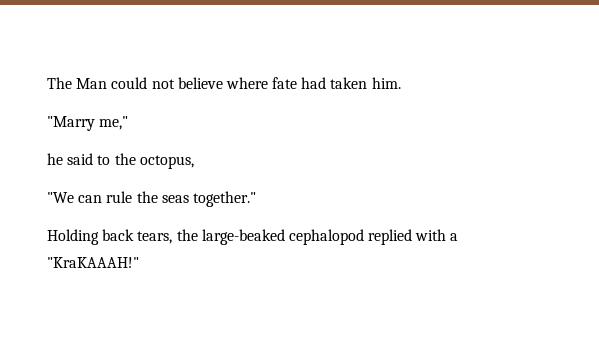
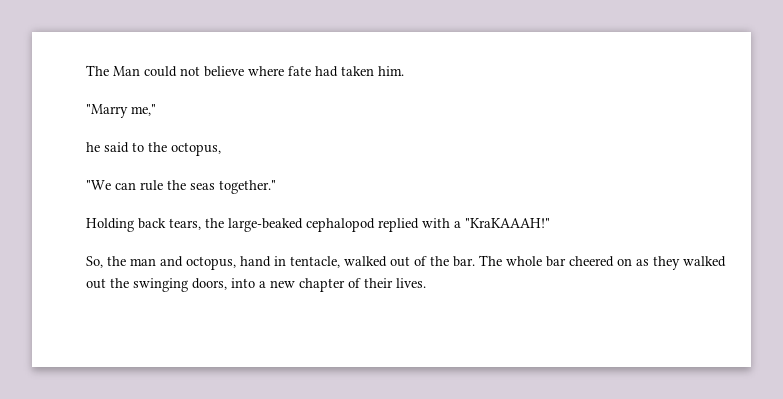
+ So, the man and octopus, hand in tentacle, walked out of the bar. The whole bar cheered on as they walked out the swinging doors, into a new chapter of their lives.

